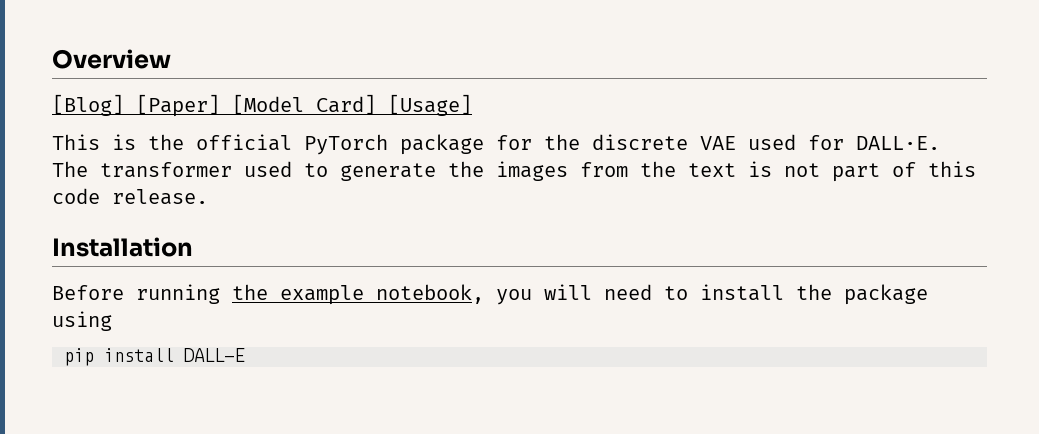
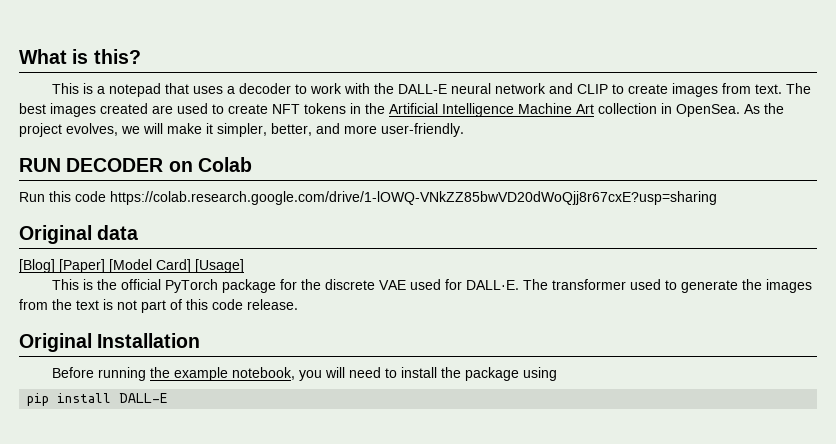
- Overview
+ What is this?
+ This is a notepad that uses a decoder to work with the DALL-E neural network and CLIP to create images from text. The best images created are used to create NFT tokens in the Artificial Intelligence Machine Art collection in OpenSea. As the project evolves, we will make it simpler, better, and more user-friendly.
+ RUN DECODER on Colab
+ Run this code https://colab.research.google.com/drive/1-lOWQ-VNkZZ85bwVD20dWoQjj8r67cxE?usp=sharing
+ Original data
- Installation
+ Original Installation

